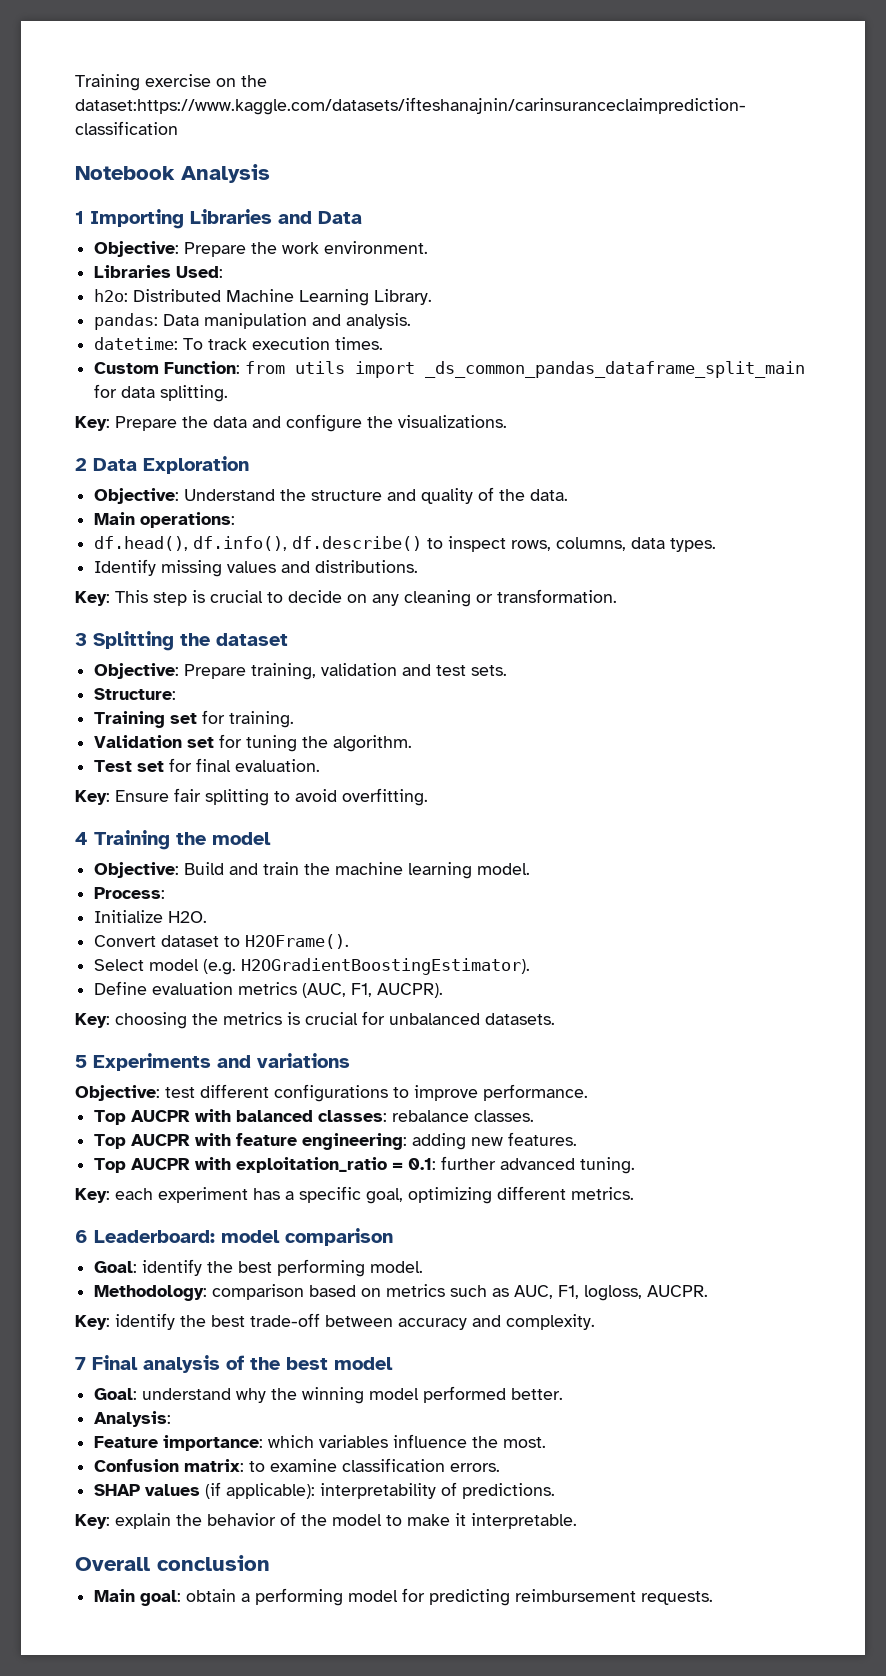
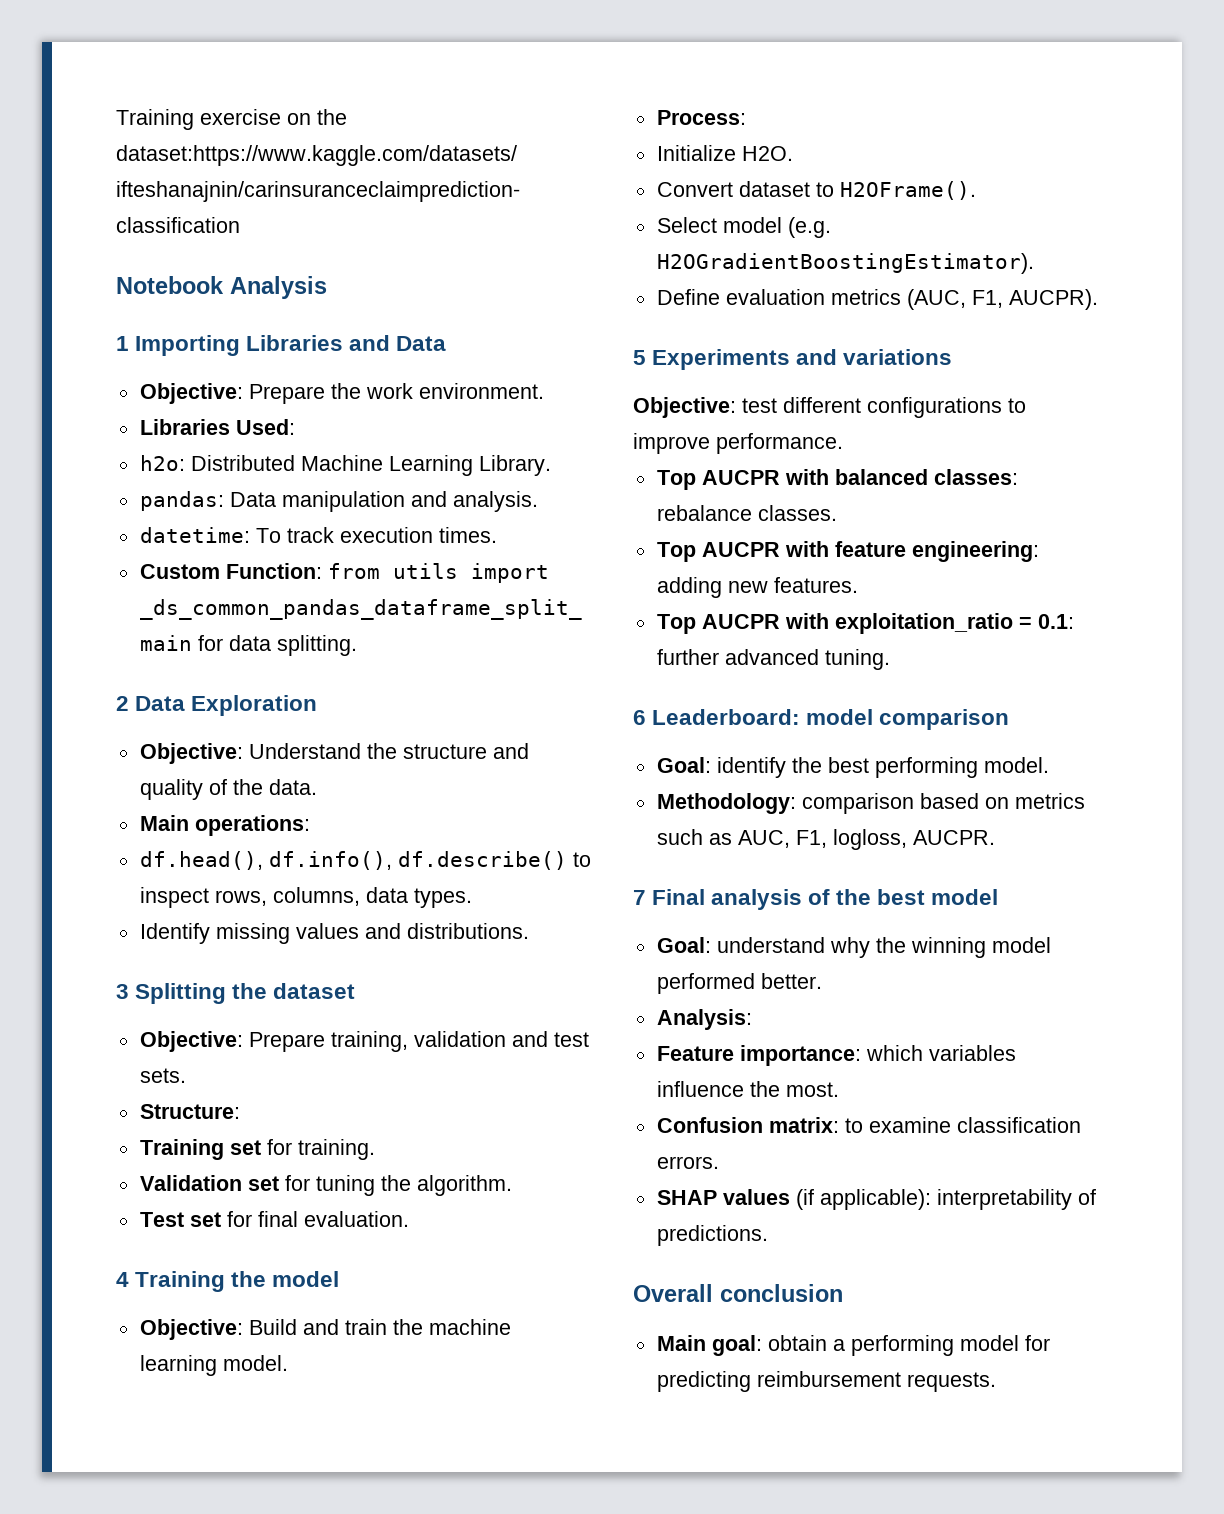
- Key: Prepare the data and configure the visualizations.
- Key: This step is crucial to decide on any cleaning or transformation.
- Key: Ensure fair splitting to avoid overfitting.
- Key: choosing the metrics is crucial for unbalanced datasets.
- Key: each experiment has a specific goal, optimizing different metrics.
- Key: identify the best trade-off between accuracy and complexity.
- Key: explain the behavior of the model to make it interpretable.

